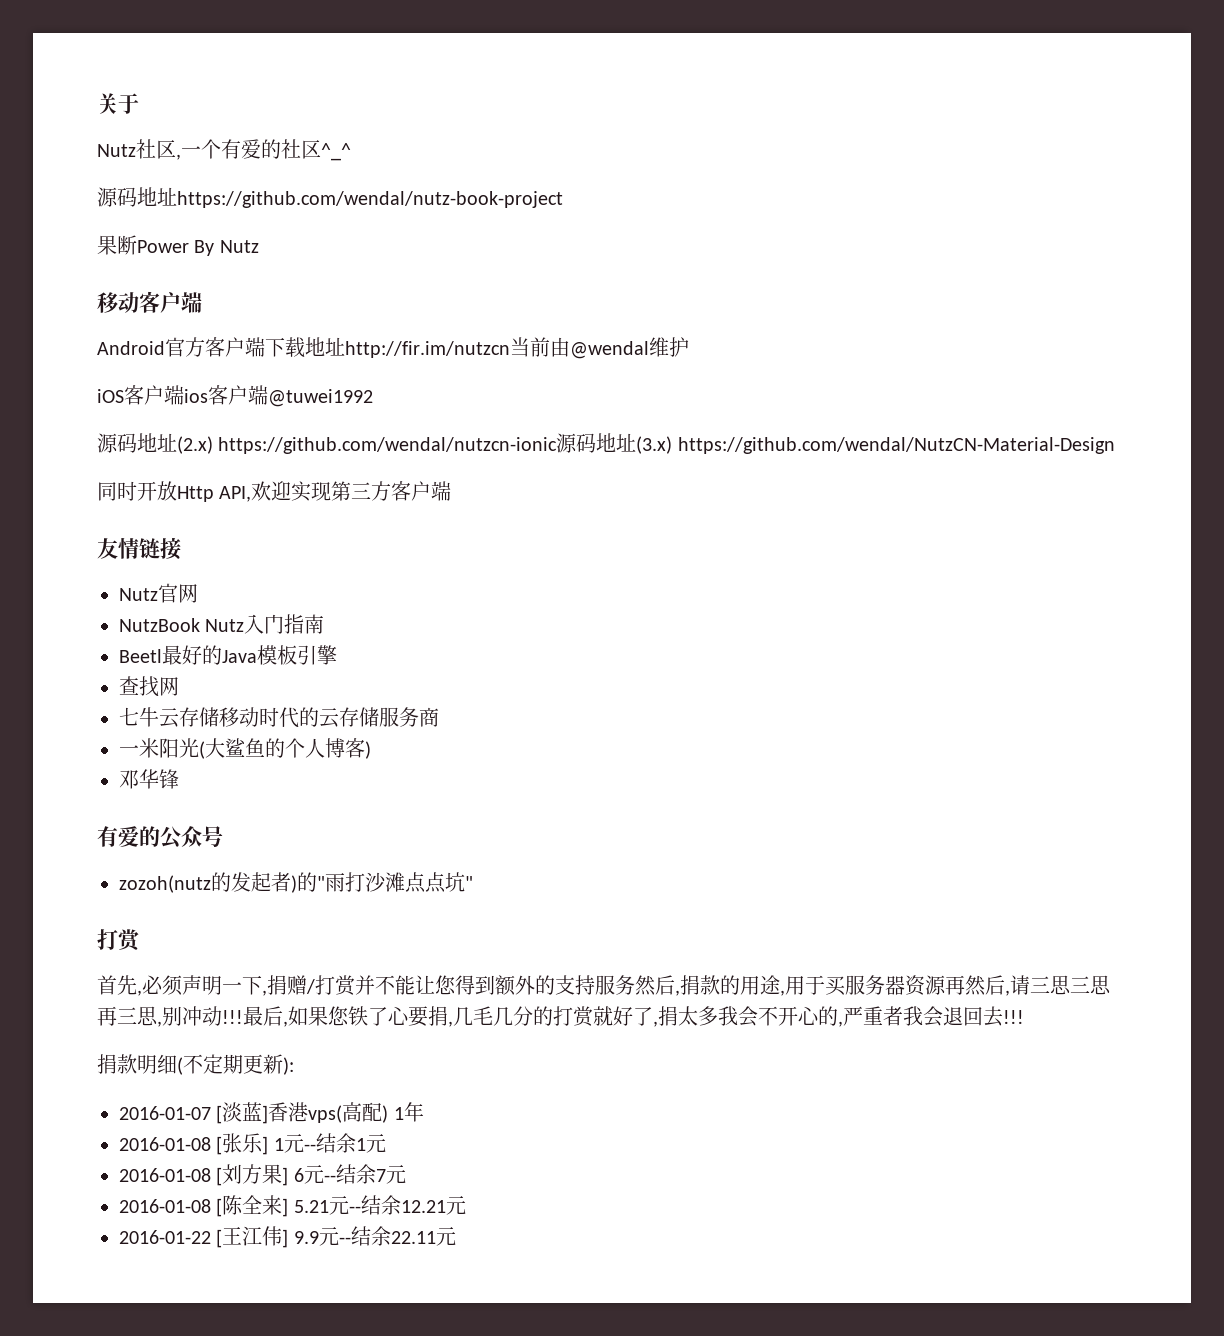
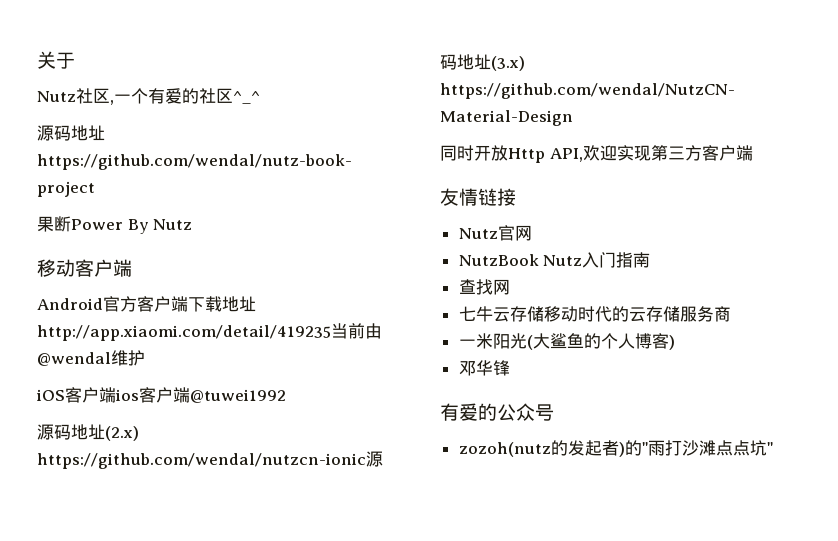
- Android官方客户端下载地址http://fir.im/nutzcn当前由@wendal维护
+ Android官方客户端下载地址http://app.xiaomi.com/detail/419235当前由@wendal维护
- Beetl最好的Java模板引擎
  zozoh(nutz的发起者)的"雨打沙滩点点坑"
- 打赏
- 首先,必须声明一下,捐赠/打赏并不能让您得到额外的支持服务然后,捐款的用途,用于买服务器资源再然后,请三思三思再三思,别冲动!!!最后,如果您铁了心要捐,几毛几分的打赏就好了,捐太多我会不开心的,严重者我会退回去!!!
- 捐款明细(不定期更新):
- 2016-01-07 [淡蓝]香港vps(高配) 1年
- 2016-01-08 [张乐] 1元--结余1元
- 2016-01-08 [刘方果] 6元--结余7元
- 2016-01-08 [陈全来] 5.21元--结余12.21元
- 2016-01-22 [王江伟] 9.9元--结余22.11元

